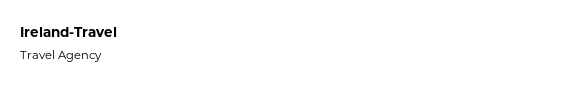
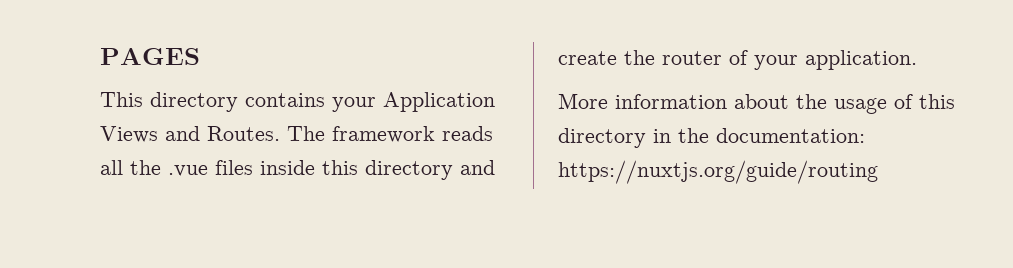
- Ireland-Travel
- Travel Agency
+ PAGES
+ This directory contains your Application Views and Routes. The framework reads all the .vue files inside this directory and create the router of your application.
+ More information about the usage of this directory in the documentation: https://nuxtjs.org/guide/routing

